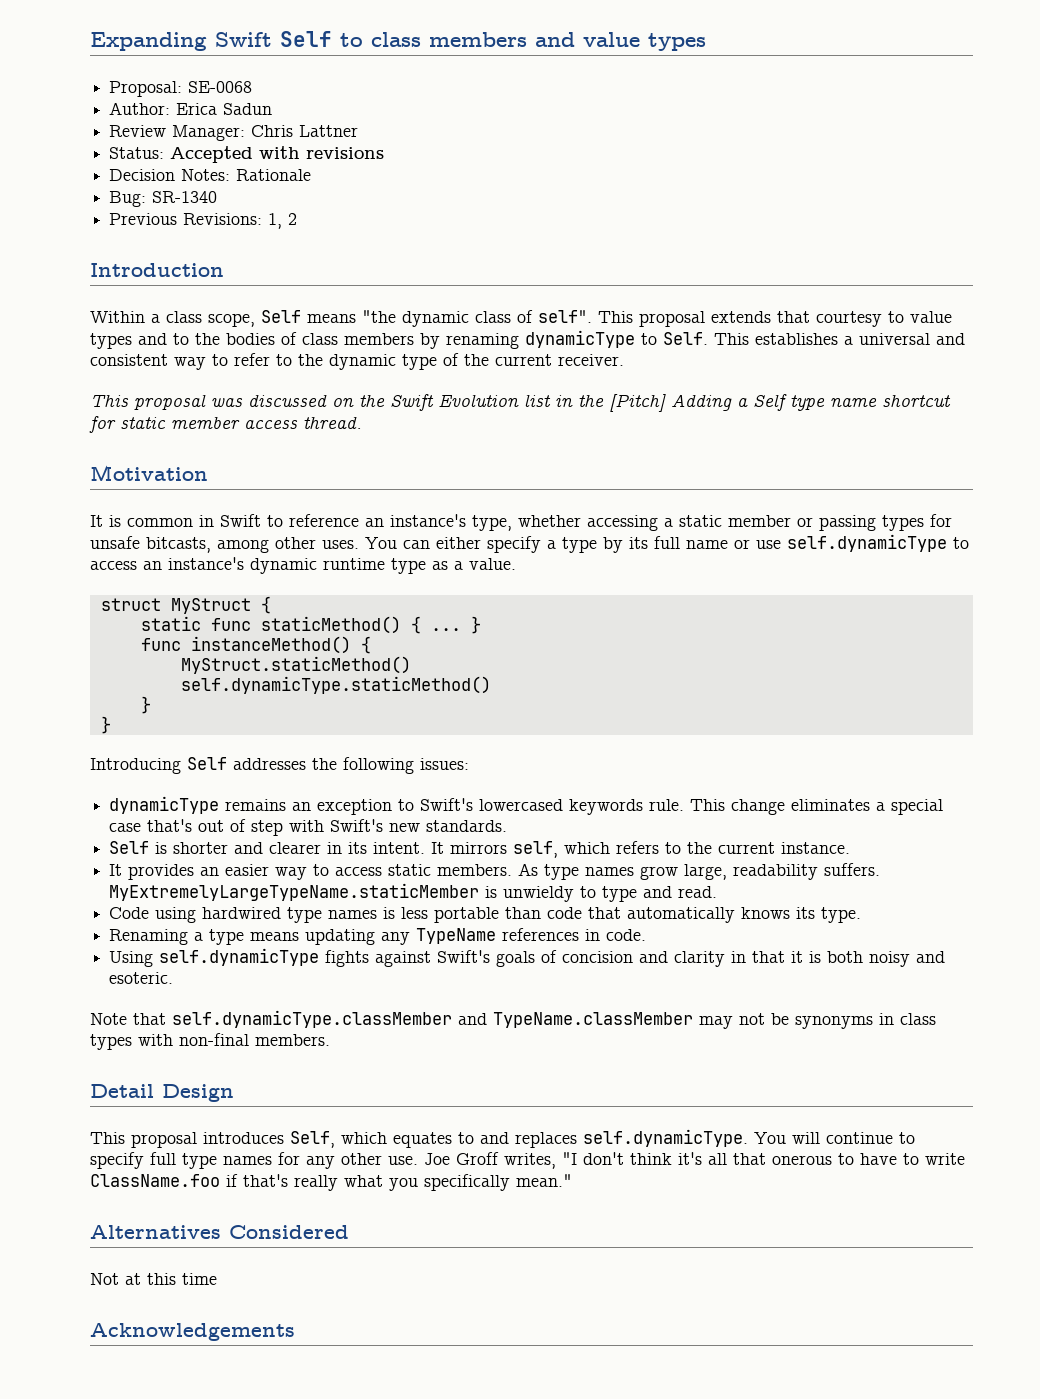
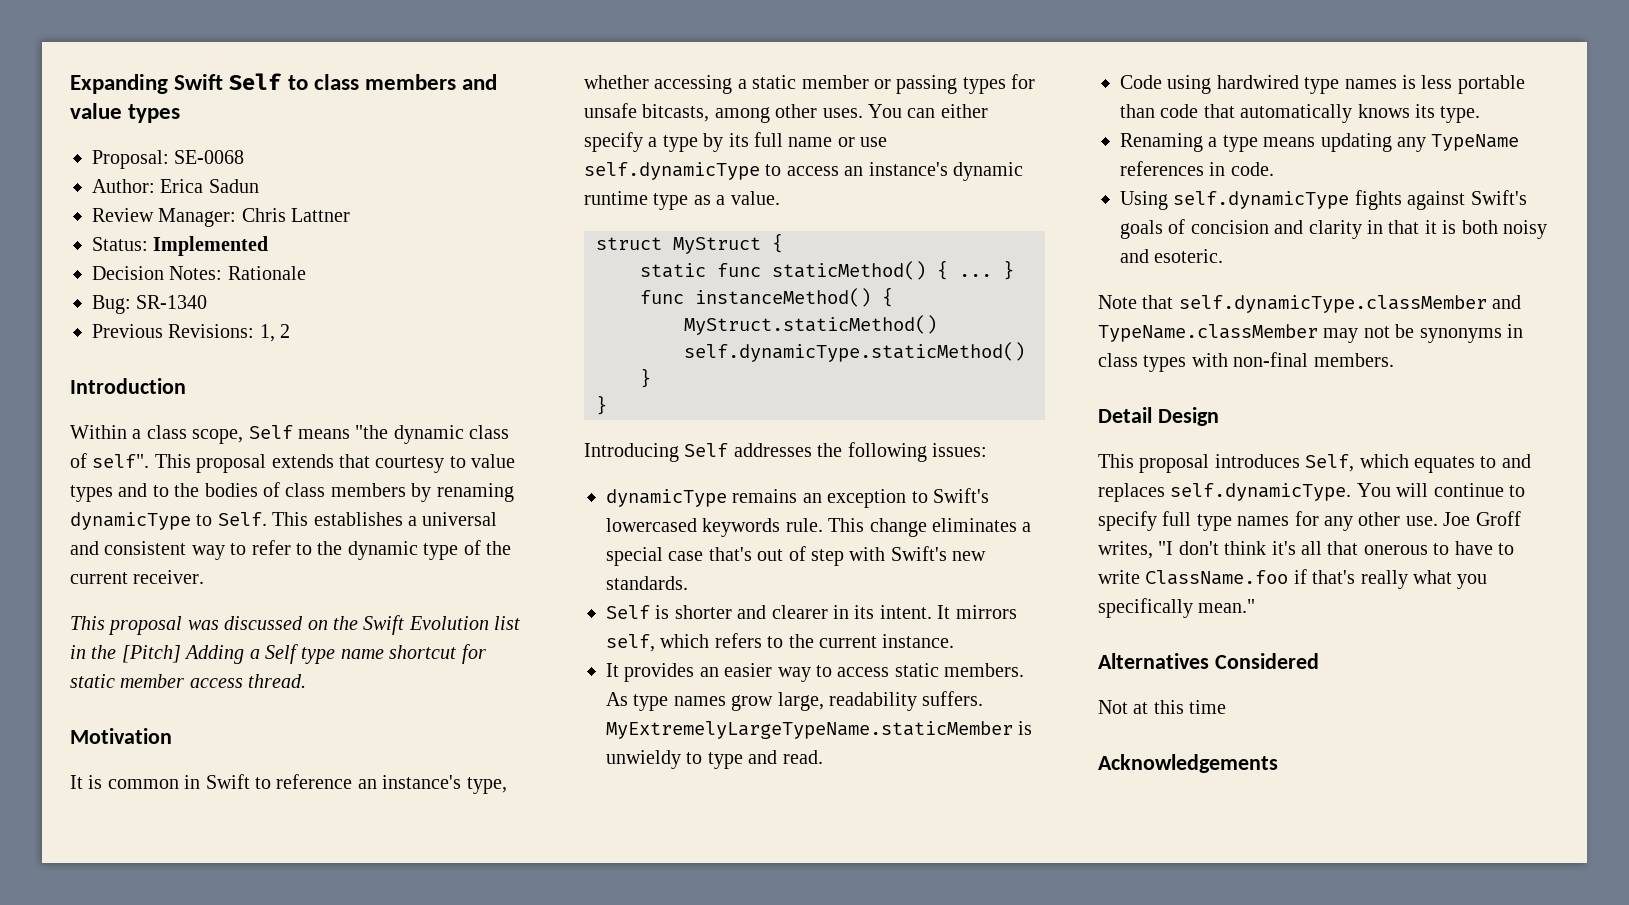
- Status: Accepted with revisions
+ Status: Implemented

